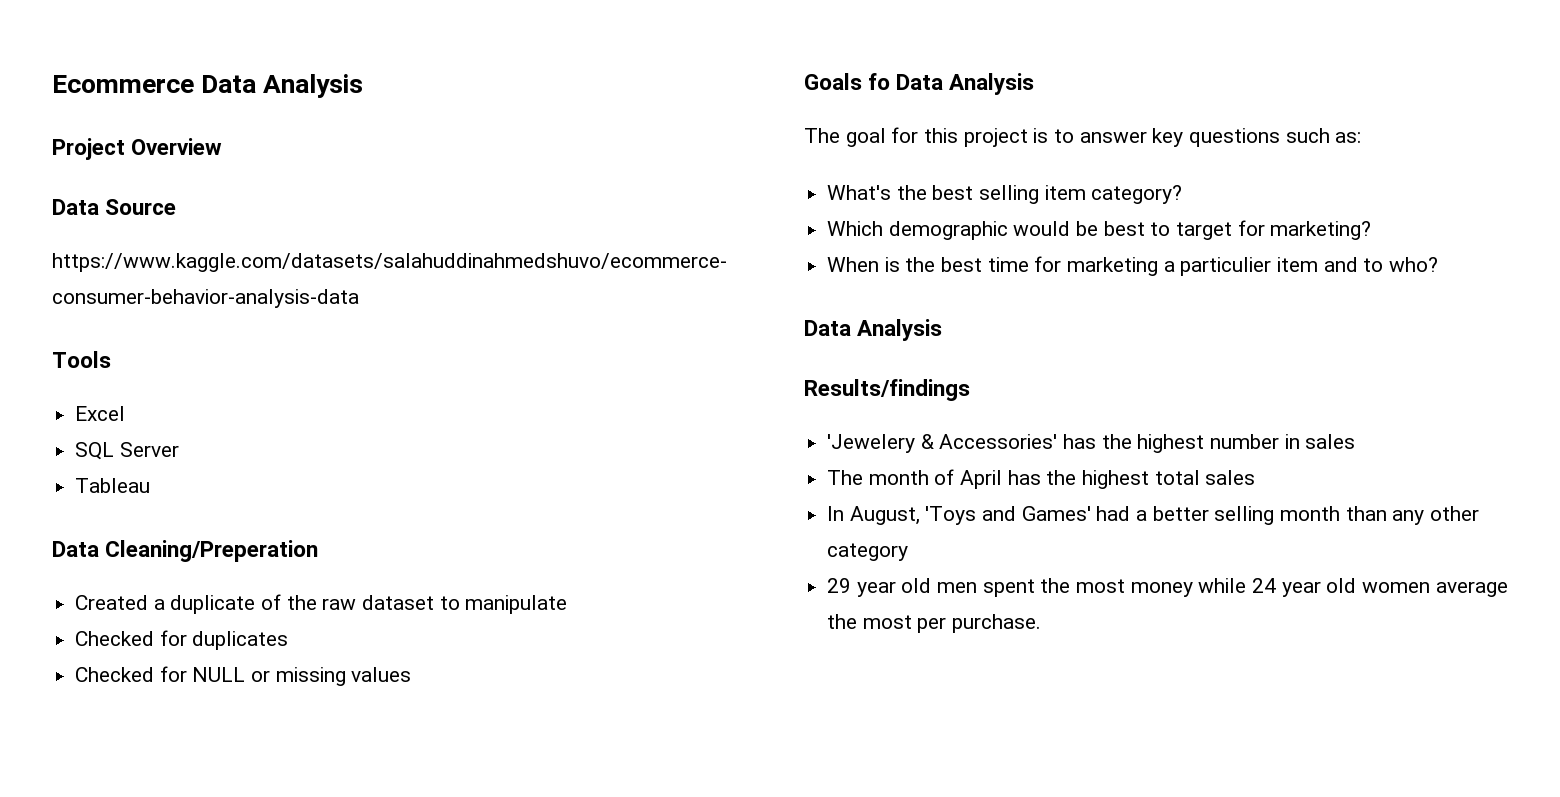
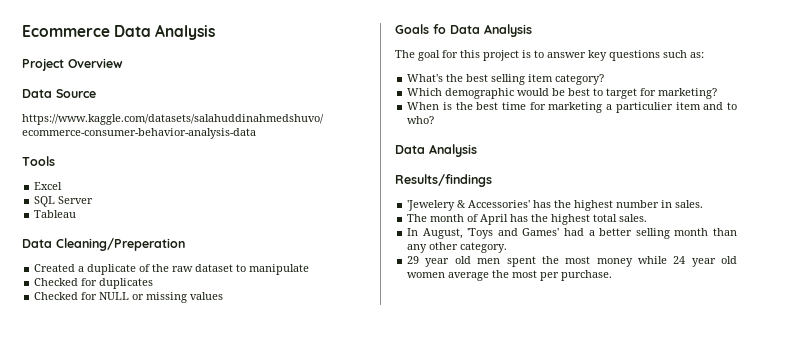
- 'Jewelery & Accessories' has the highest number in sales
+ 'Jewelery & Accessories' has the highest number in sales.
- The month of April has the highest total sales
+ The month of April has the highest total sales.
- In August, 'Toys and Games' had a better selling month than any other category
+ In August, 'Toys and Games' had a better selling month than any other category.

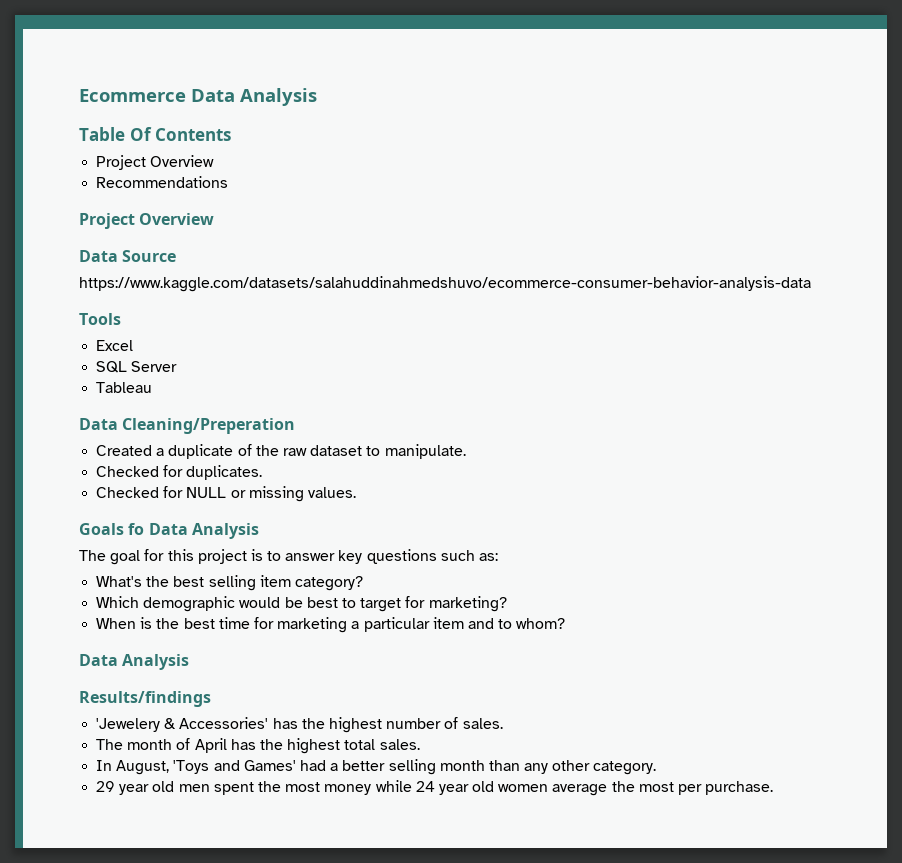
+ Table Of Contents
+ Project Overview
+ Recommendations
- Created a duplicate of the raw dataset to manipulate
- Checked for duplicates
+ Created a duplicate of the raw dataset to manipulate.
+ Checked for duplicates.
- Checked for NULL or missing values
+ Checked for NULL or missing values.
- When is the best time for marketing a particulier item and to who?
+ When is the best time for marketing a particular item and to whom?
- 'Jewelery & Accessories' has the highest number in sales.
+ 'Jewelery & Accessories' has the highest number of sales.

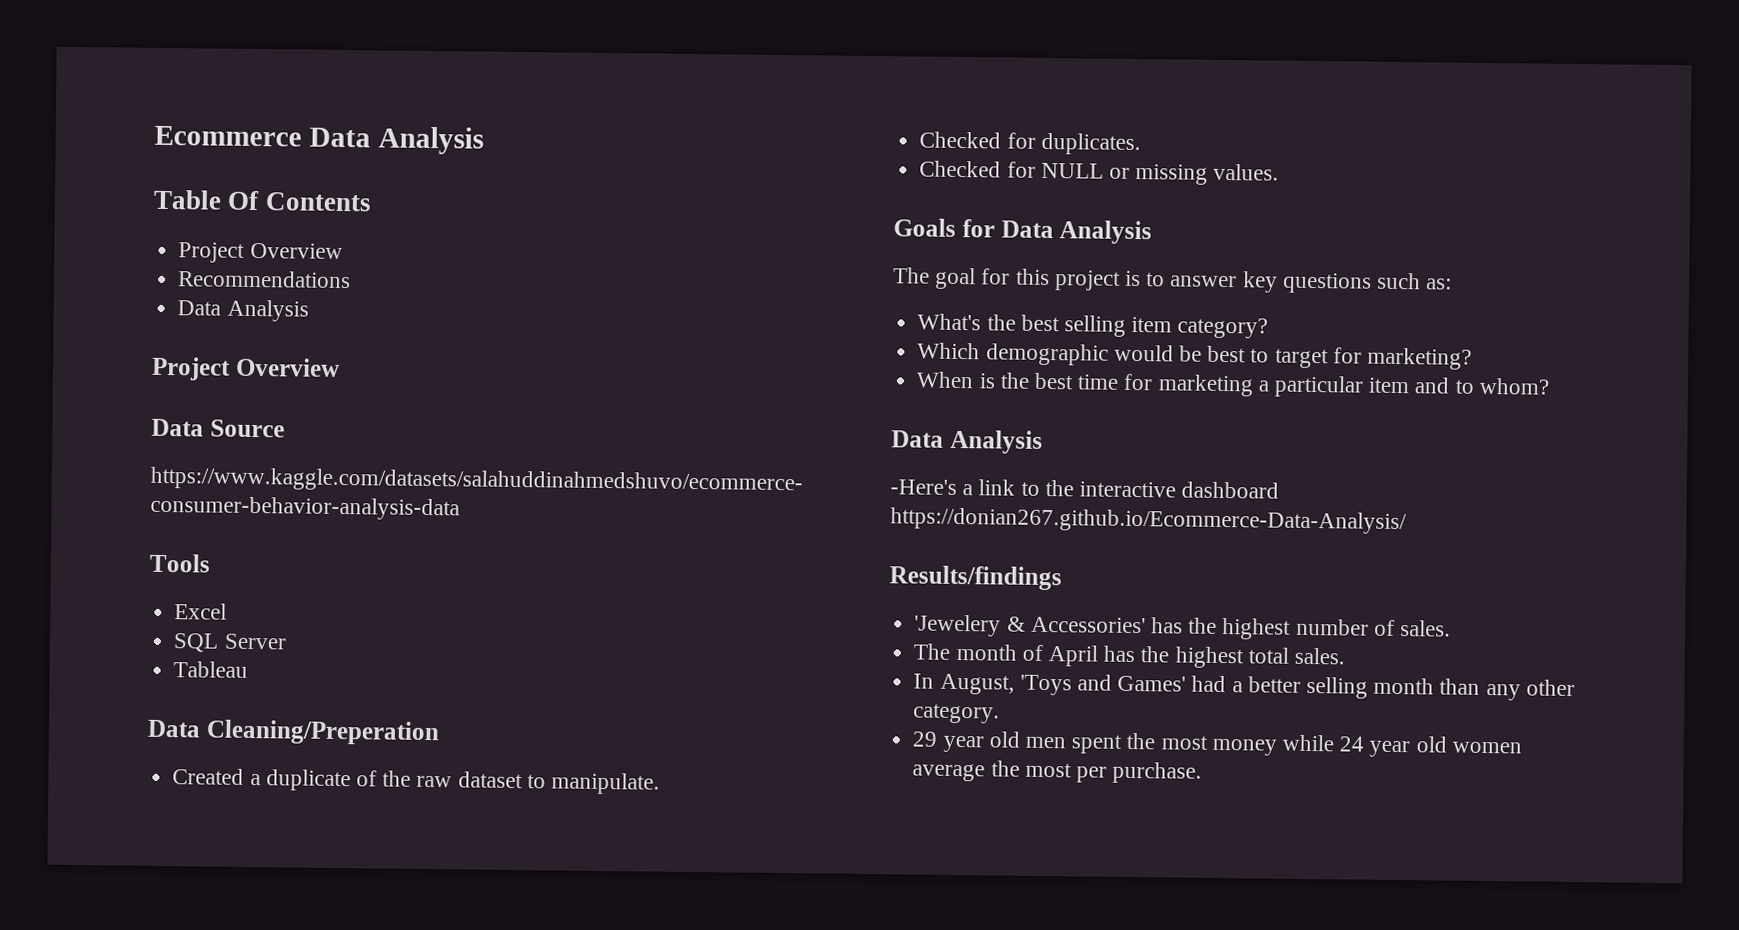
  Recommendations
+ Data Analysis
- Goals fo Data Analysis
+ Goals for Data Analysis
+ -Here's a link to the interactive dashboard https://donian267.github.io/Ecommerce-Data-Analysis/

